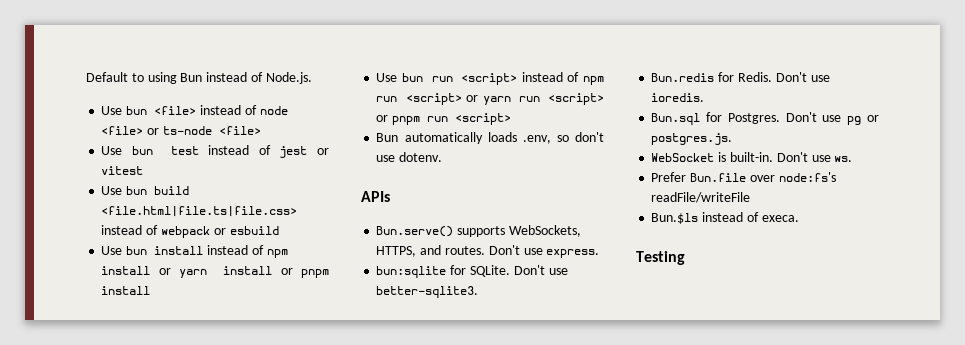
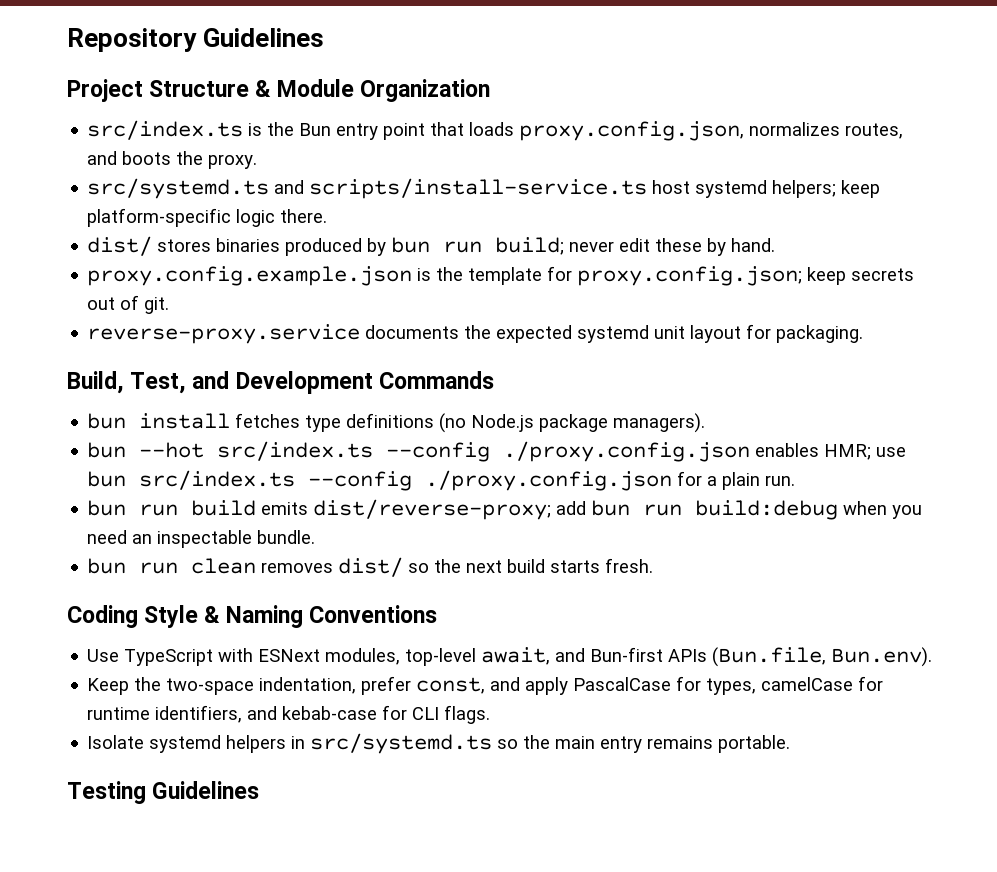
- Default to using Bun instead of Node.js.
- Use bun <file> instead of node <file> or ts-node <file>
- Use bun test instead of jest or vitest
- Use bun build <file.html|file.ts|file.css> instead of webpack or esbuild
- Use bun install instead of npm install or yarn install or pnpm install
- Use bun run <script> instead of npm run <script> or yarn run <script> or pnpm run <script>
- Bun automatically loads .env, so don't use dotenv.
- APIs
- Bun.serve() supports WebSockets, HTTPS, and routes. Don't use express.
- bun:sqlite for SQLite. Don't use better-sqlite3.
- Bun.redis for Redis. Don't use ioredis.
- Bun.sql for Postgres. Don't use pg or postgres.js.
- WebSocket is built-in. Don't use ws.
- Prefer Bun.file over node:fs's readFile/writeFile
- Bun.$ls instead of execa.
+ Repository Guidelines
+ Project Structure & Module Organization
+ src/index.ts is the Bun entry point that loads proxy.config.json, normalizes routes, and boots the proxy.
+ src/systemd.ts and scripts/install-service.ts host systemd helpers; keep platform-specific logic there.
+ dist/ stores binaries produced by bun run build; never edit these by hand.
+ proxy.config.example.json is the template for proxy.config.json; keep secrets out of git.
+ reverse-proxy.service documents the expected systemd unit layout for packaging.
+ Build, Test, and Development Commands
+ bun install fetches type definitions (no Node.js package managers).
+ bun --hot src/index.ts --config ./proxy.config.json enables HMR; use bun src/index.ts --config ./proxy.config.json for a plain run.
+ bun run build emits dist/reverse-proxy; add bun run build:debug when you need an inspectable bundle.
+ bun run clean removes dist/ so the next build starts fresh.
+ Coding Style & Naming Conventions
+ Use TypeScript with ESNext modules, top-level await, and Bun-first APIs (Bun.file, Bun.env).
+ Keep the two-space indentation, prefer const, and apply PascalCase for types, camelCase for runtime identifiers, and kebab-case for CLI flags.
+ Isolate systemd helpers in src/systemd.ts so the main entry remains portable.
- Testing
+ Testing Guidelines

